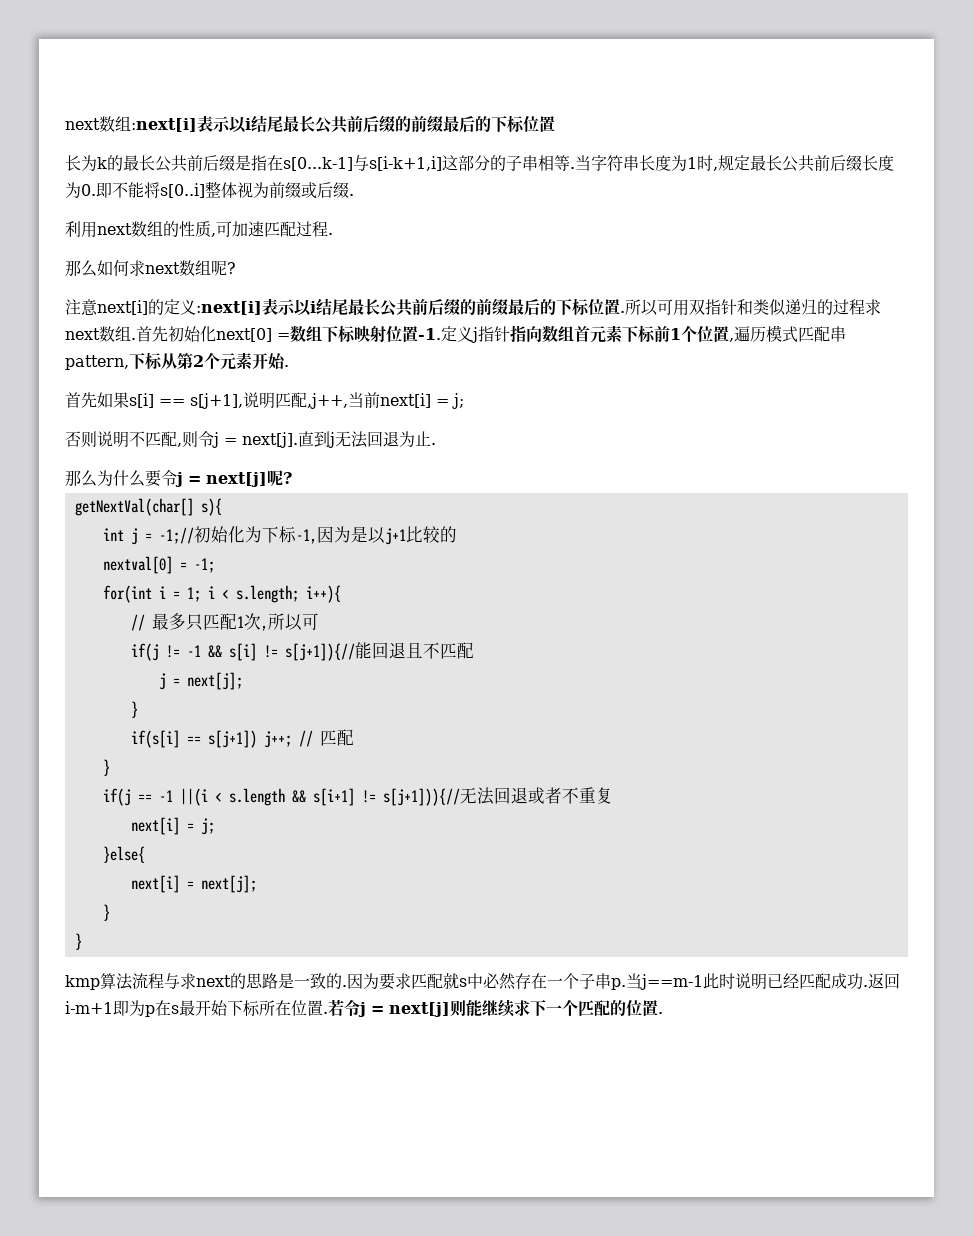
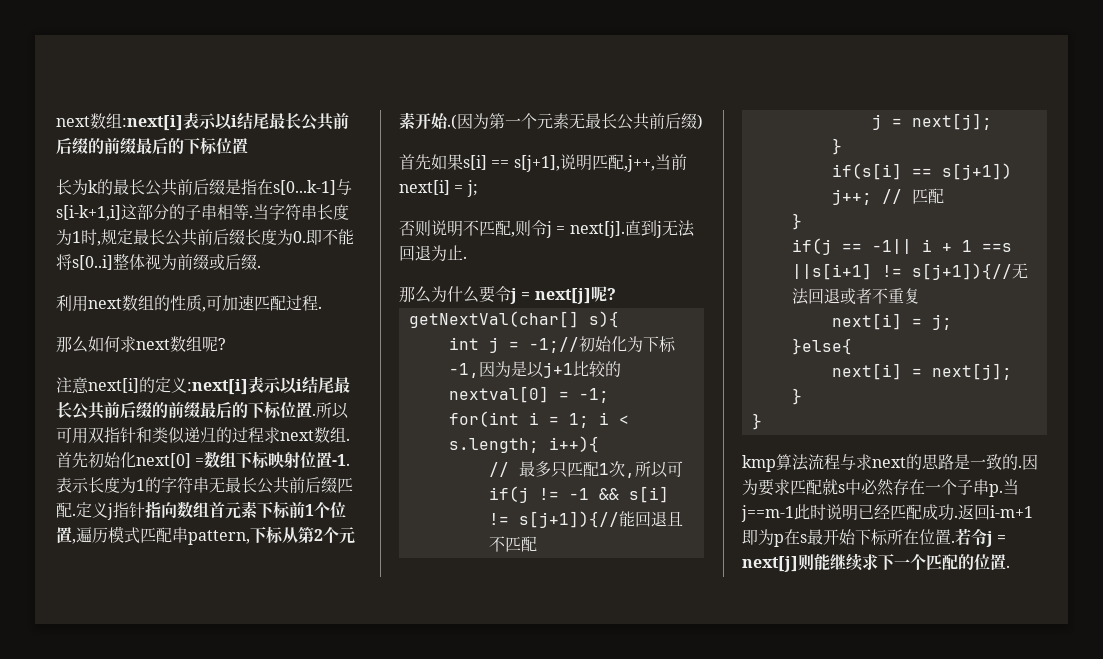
+ 表示长度为1的字符串无最长公共前后缀匹配.
- 定义j指针指向数组首元素下标前1个位置,遍历模式匹配串pattern,下标从第2个元素开始.
+ 定义j指针指向数组首元素下标前1个位置,遍历模式匹配串pattern,下标从第2个元素开始.(因为第一个元素无最长公共前后缀)
- if(j == -1 ||(i < s.length && s[i+1] != s[j+1])){//无法回退或者不重复
+ if(j == -1|| i + 1 ==s ||s[i+1] != s[j+1]){//无法回退或者不重复

